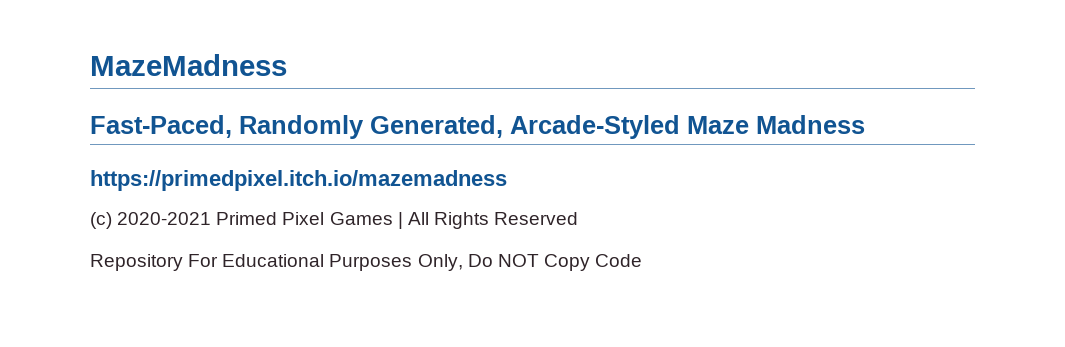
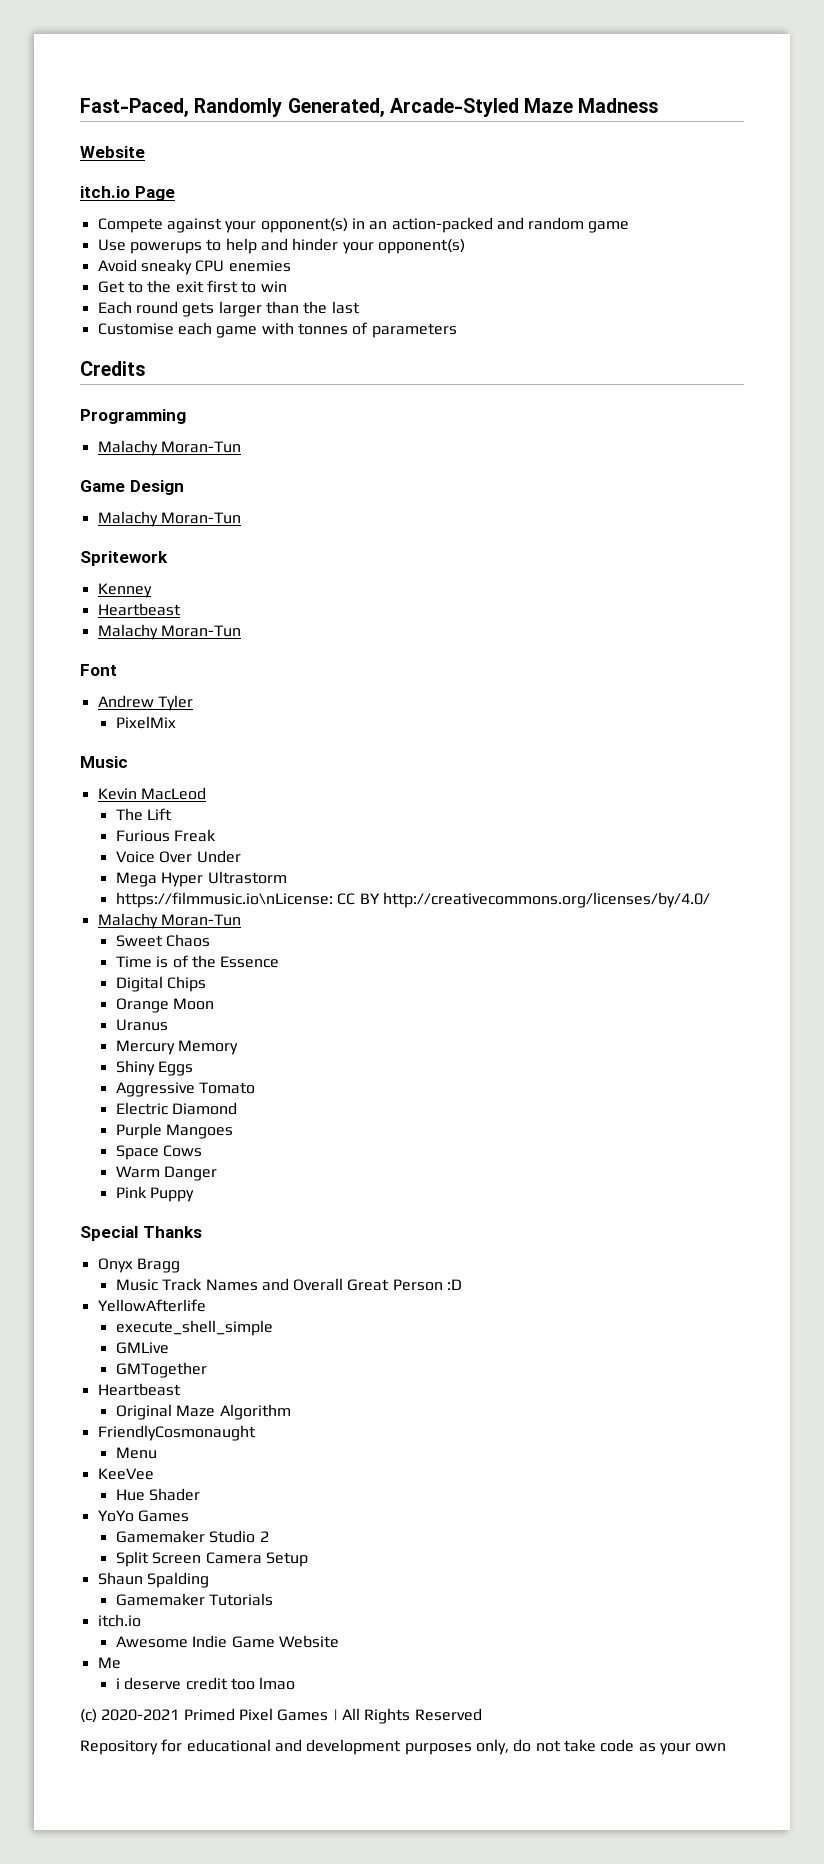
- MazeMadness
  Fast-Paced, Randomly Generated, Arcade-Styled Maze Madness
- https://primedpixel.itch.io/mazemadness
+ Website
+ itch.io Page
+ Compete against your opponent(s) in an action-packed and random game
+ Use powerups to help and hinder your opponent(s)
+ Avoid sneaky CPU enemies
+ Get to the exit first to win
+ Each round gets larger than the last
+ Customise each game with tonnes of parameters
+ Credits
+ Programming
+ Malachy Moran-Tun
+ Game Design
+ Malachy Moran-Tun
+ Spritework
+ Kenney
+ Heartbeast
+ Malachy Moran-Tun
+ Font
+ Andrew Tyler
+ PixelMix
+ Music
+ Kevin MacLeod
+ The Lift
+ Furious Freak
+ Voice Over Under
+ Mega Hyper Ultrastorm
+ https://filmmusic.io\nLicense: CC BY http://creativecommons.org/licenses/by/4.0/
+ Malachy Moran-Tun
+ Sweet Chaos
+ Time is of the Essence
+ Digital Chips
+ Orange Moon
+ Uranus
+ Mercury Memory
+ Shiny Eggs
+ Aggressive Tomato
+ Electric Diamond
+ Purple Mangoes
+ Space Cows
+ Warm Danger
+ Pink Puppy
+ Special Thanks
+ Onyx Bragg
+ Music Track Names and Overall Great Person :D
+ YellowAfterlife
+ execute_shell_simple
+ GMLive
+ GMTogether
+ Heartbeast
+ Original Maze Algorithm
+ FriendlyCosmonaught
+ Menu
+ KeeVee
+ Hue Shader
+ YoYo Games
+ Gamemaker Studio 2
+ Split Screen Camera Setup
+ Shaun Spalding
+ Gamemaker Tutorials
+ itch.io
+ Awesome Indie Game Website
+ Me
+ i deserve credit too lmao
- Repository For Educational Purposes Only, Do NOT Copy Code
+ Repository for educational and development purposes only, do not take code as your own

